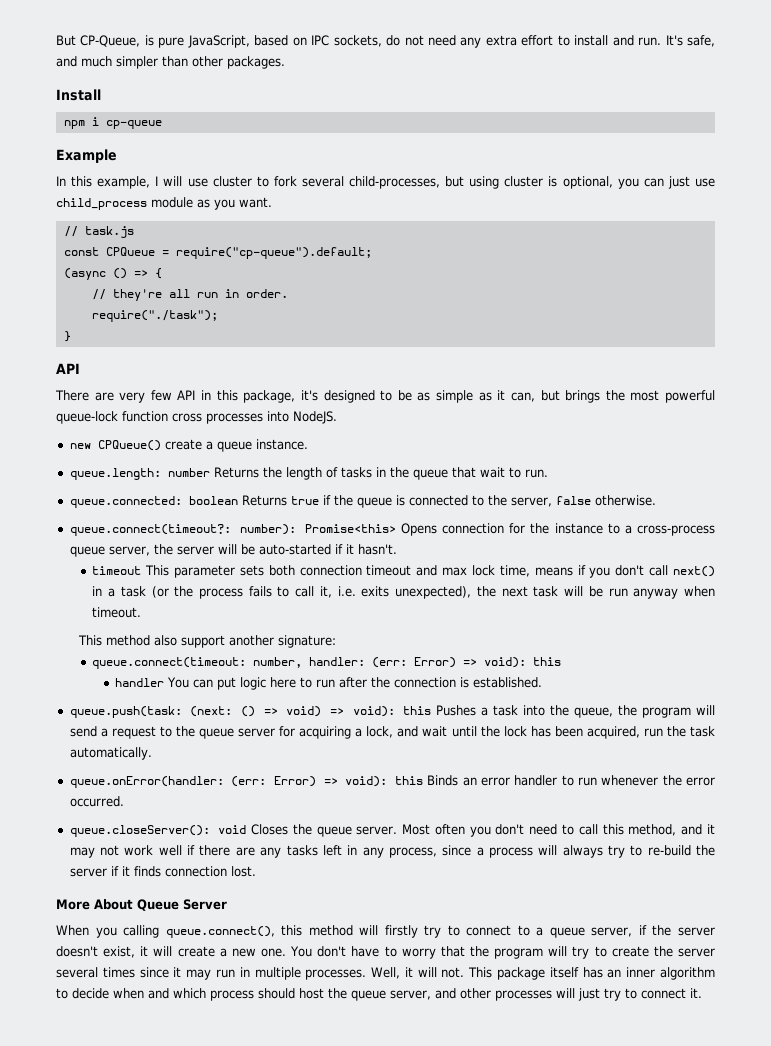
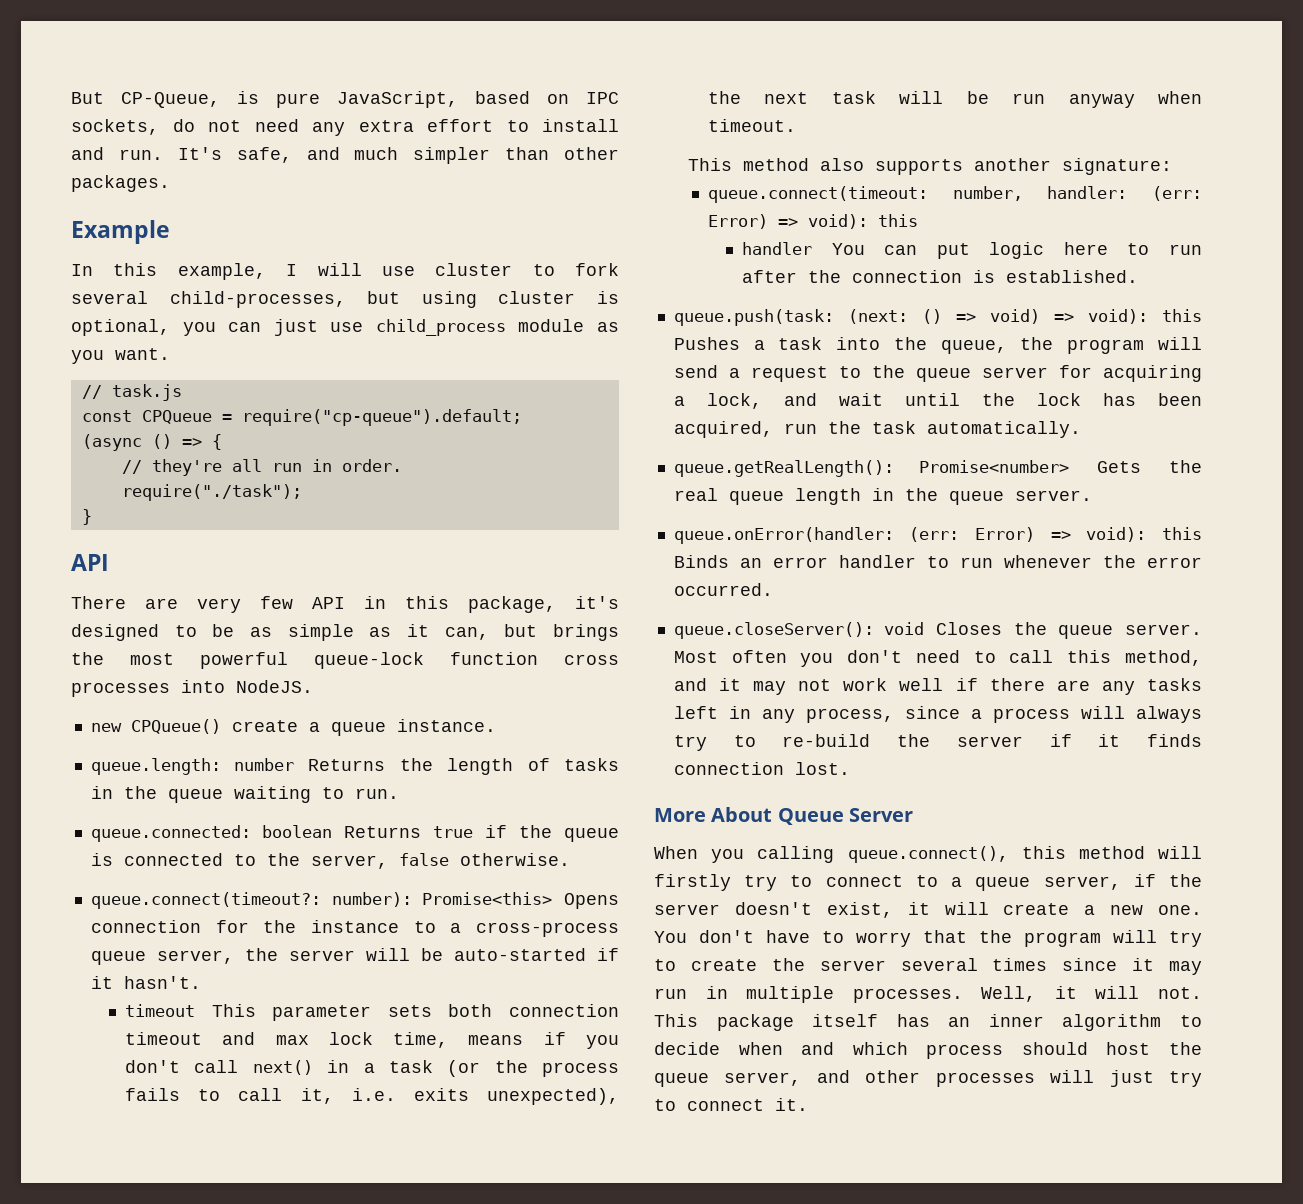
- Install
- npm i cp-queue
- queue.length: number Returns the length of tasks in the queue that wait to run.
+ queue.length: number Returns the length of tasks in the queue waiting to run.
- This method also support another signature:
+ This method also supports another signature:
+ queue.getRealLength(): Promise<number> Gets the real queue length in the queue server.

